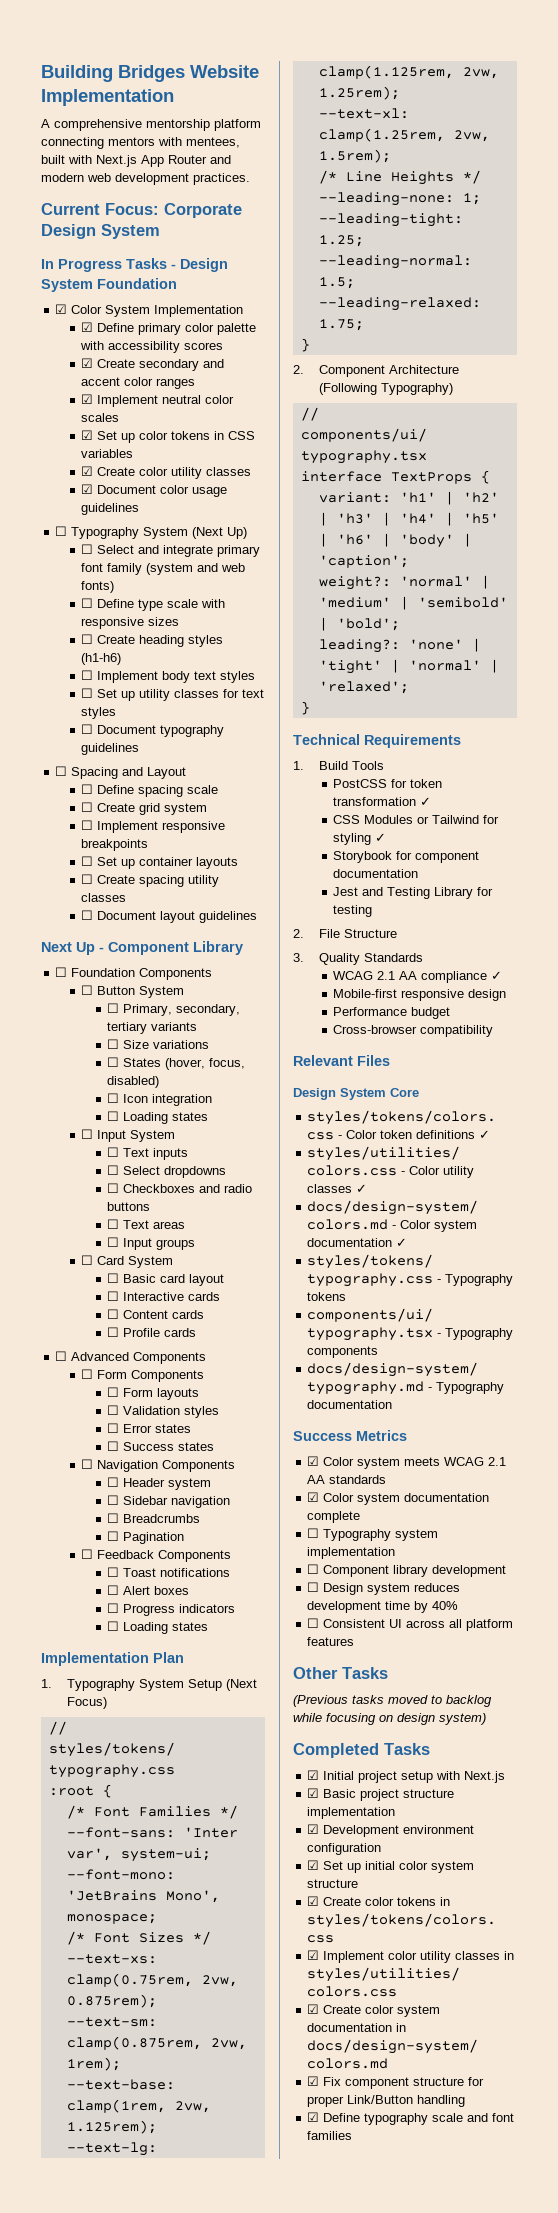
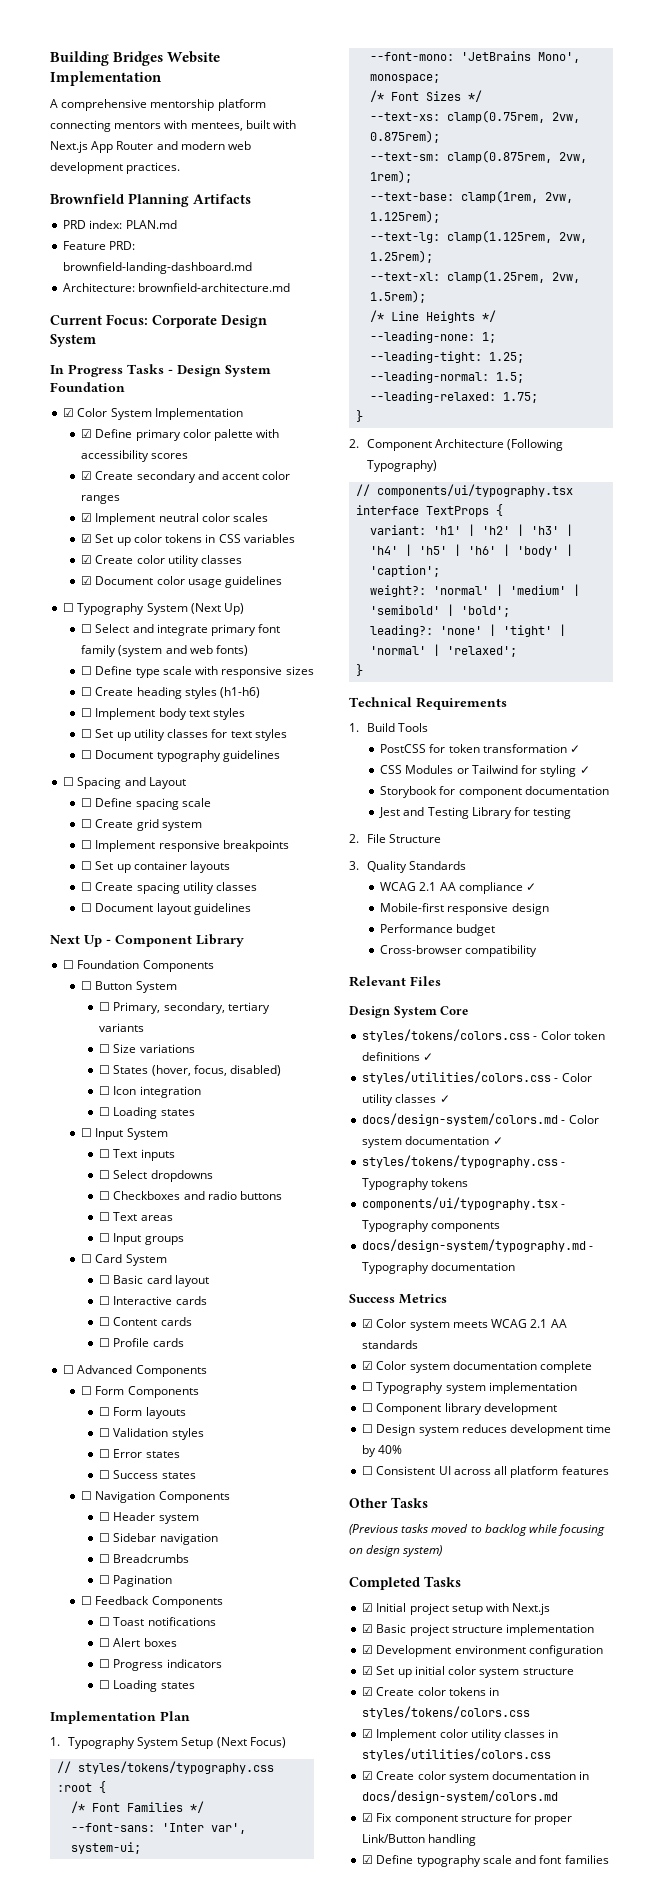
+ Brownfield Planning Artifacts
+ PRD index: PLAN.md
+ Feature PRD: brownfield-landing-dashboard.md
+ Architecture: brownfield-architecture.md

